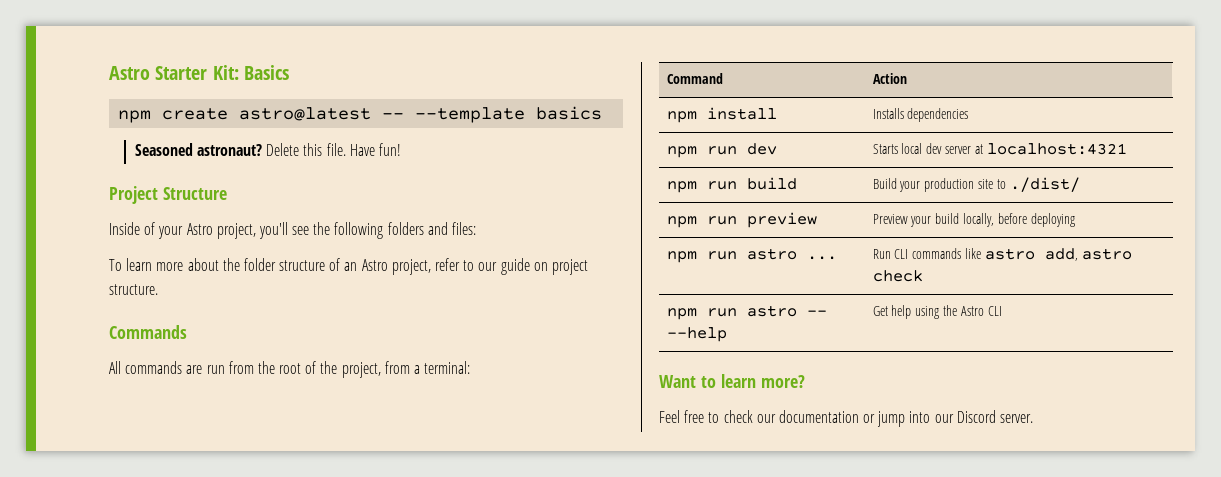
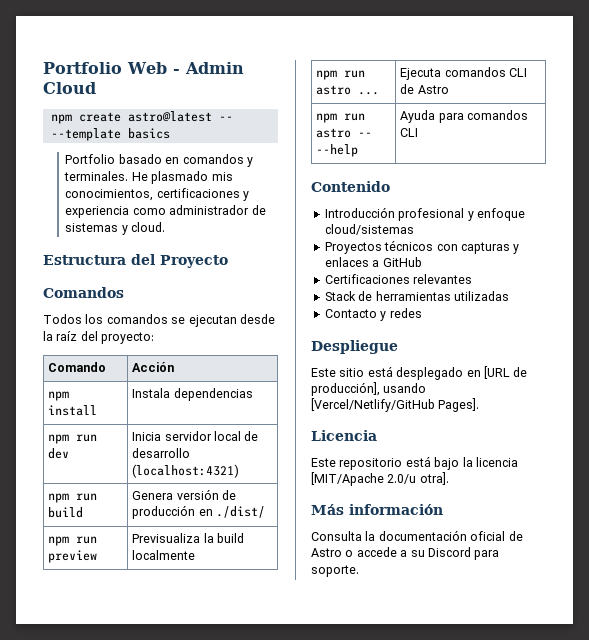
- Astro Starter Kit: Basics
+ Portfolio Web - Admin Cloud
- Seasoned astronaut? Delete this file. Have fun!
- Project Structure
- Inside of your Astro project, you'll see the following folders and files:
- To learn more about the folder structure of an Astro project, refer to our guide on project structure.
- Commands
- All commands are run from the root of the project, from a terminal:
- Command | Action
+ Portfolio basado en comandos y terminales. He plasmado mis conocimientos, certificaciones y experiencia como administrador de sistemas y cloud.
+ Estructura del Proyecto
+ Comandos
+ Todos los comandos se ejecutan desde la raíz del proyecto:
+ Comando | Acción
- npm install | Installs dependencies
+ npm install | Instala dependencias
- npm run dev | Starts local dev server at localhost:4321
- npm run build | Build your production site to ./dist/
- npm run preview | Preview your build locally, before deploying
- npm run astro ... | Run CLI commands like astro add, astro check
+ npm run dev | Inicia servidor local de desarrollo (localhost:4321)
+ npm run build | Genera versión de producción en ./dist/
+ npm run preview | Previsualiza la build localmente
+ npm run astro ... | Ejecuta comandos CLI de Astro
- npm run astro -- --help | Get help using the Astro CLI
- Want to learn more?
- Feel free to check our documentation or jump into our Discord server.
+ npm run astro -- --help | Ayuda para comandos CLI
+ Contenido
+ Introducción profesional y enfoque cloud/sistemas
+ Proyectos técnicos con capturas y enlaces a GitHub
+ Certificaciones relevantes
+ Stack de herramientas utilizadas
+ Contacto y redes
+ Despliegue
+ Este sitio está desplegado en [URL de producción], usando [Vercel/Netlify/GitHub Pages].
+ Licencia
+ Este repositorio está bajo la licencia [MIT/Apache 2.0/u otra].
+ Más información
+ Consulta la documentación oficial de Astro o accede a su Discord para soporte.

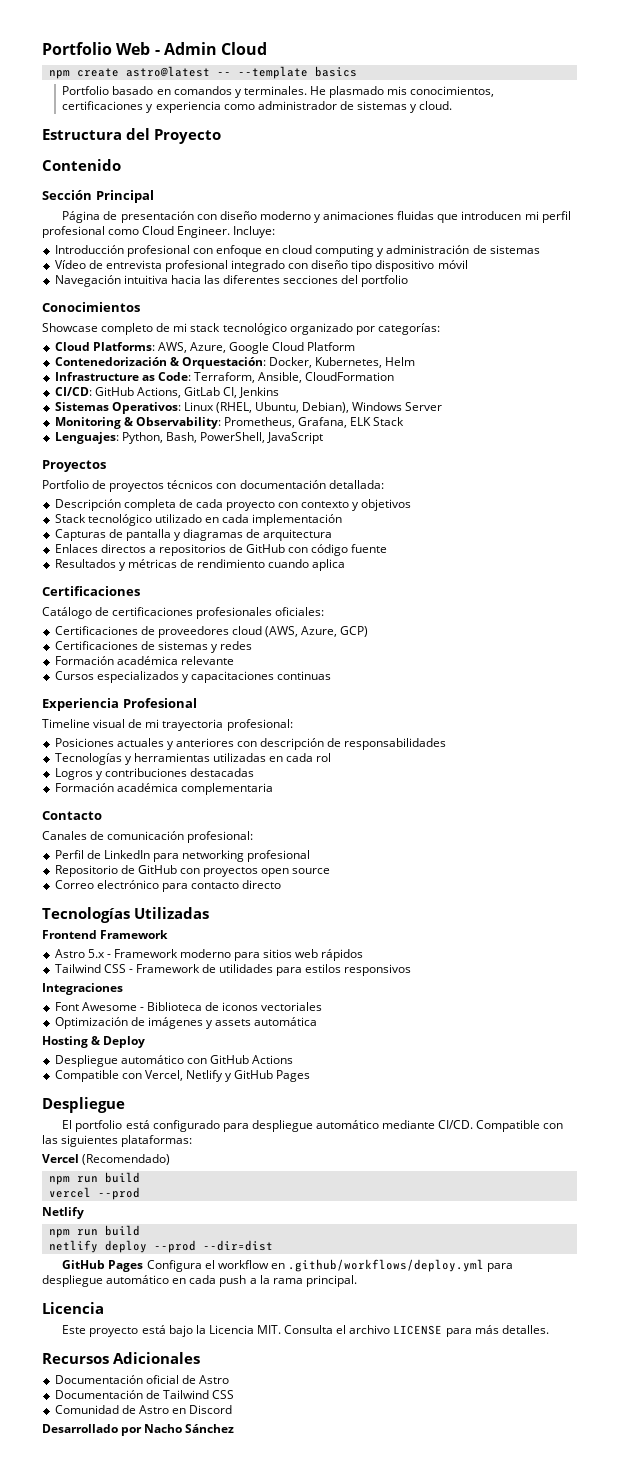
- Comandos
- Todos los comandos se ejecutan desde la raíz del proyecto:
- Comando | Acción
- npm install | Instala dependencias
- npm run dev | Inicia servidor local de desarrollo (localhost:4321)
- npm run build | Genera versión de producción en ./dist/
- npm run preview | Previsualiza la build localmente
- npm run astro ... | Ejecuta comandos CLI de Astro
- npm run astro -- --help | Ayuda para comandos CLI
  Contenido
- Introducción profesional y enfoque cloud/sistemas
- Proyectos técnicos con capturas y enlaces a GitHub
- Certificaciones relevantes
- Stack de herramientas utilizadas
- Contacto y redes
+ Sección Principal
+ Página de presentación con diseño moderno y animaciones fluidas que introducen mi perfil profesional como Cloud Engineer. Incluye:
+ Introducción profesional con enfoque en cloud computing y administración de sistemas
+ Vídeo de entrevista profesional integrado con diseño tipo dispositivo móvil
+ Navegación intuitiva hacia las diferentes secciones del portfolio
+ Conocimientos
+ Showcase completo de mi stack tecnológico organizado por categorías:
+ Cloud Platforms: AWS, Azure, Google Cloud Platform
+ Contenedorización & Orquestación: Docker, Kubernetes, Helm
+ Infrastructure as Code: Terraform, Ansible, CloudFormation
+ CI/CD: GitHub Actions, GitLab CI, Jenkins
+ Sistemas Operativos: Linux (RHEL, Ubuntu, Debian), Windows Server
+ Monitoring & Observability: Prometheus, Grafana, ELK Stack
+ Lenguajes: Python, Bash, PowerShell, JavaScript
+ Proyectos
+ Portfolio de proyectos técnicos con documentación detallada:
+ Descripción completa de cada proyecto con contexto y objetivos
+ Stack tecnológico utilizado en cada implementación
+ Capturas de pantalla y diagramas de arquitectura
+ Enlaces directos a repositorios de GitHub con código fuente
+ Resultados y métricas de rendimiento cuando aplica
+ Certificaciones
+ Catálogo de certificaciones profesionales oficiales:
+ Certificaciones de proveedores cloud (AWS, Azure, GCP)
+ Certificaciones de sistemas y redes
+ Formación académica relevante
+ Cursos especializados y capacitaciones continuas
+ Experiencia Profesional
+ Timeline visual de mi trayectoria profesional:
+ Posiciones actuales y anteriores con descripción de responsabilidades
+ Tecnologías y herramientas utilizadas en cada rol
+ Logros y contribuciones destacadas
+ Formación académica complementaria
+ Contacto
+ Canales de comunicación profesional:
+ Perfil de LinkedIn para networking profesional
+ Repositorio de GitHub con proyectos open source
+ Correo electrónico para contacto directo
+ Tecnologías Utilizadas
+ Frontend Framework
+ Astro 5.x - Framework moderno para sitios web rápidos
+ Tailwind CSS - Framework de utilidades para estilos responsivos
+ Integraciones
+ Font Awesome - Biblioteca de iconos vectoriales
+ Optimización de imágenes y assets automática
+ Hosting & Deploy
+ Despliegue automático con GitHub Actions
+ Compatible con Vercel, Netlify y GitHub Pages
  Despliegue
- Este sitio está desplegado en [URL de producción], usando [Vercel/Netlify/GitHub Pages].
+ El portfolio está configurado para despliegue automático mediante CI/CD. Compatible con las siguientes plataformas:
+ Vercel (Recomendado)
+ npm run build
+ vercel --prod
+ Netlify
+ npm run build
+ netlify deploy --prod --dir=dist
+ GitHub Pages Configura el workflow en .github/workflows/deploy.yml para despliegue automático en cada push a la rama principal.
- Este repositorio está bajo la licencia [MIT/Apache 2.0/u otra].
- Más información
- Consulta la documentación oficial de Astro o accede a su Discord para soporte.
+ Este proyecto está bajo la Licencia MIT. Consulta el archivo LICENSE para más detalles.
+ Recursos Adicionales
+ Documentación oficial de Astro
+ Documentación de Tailwind CSS
+ Comunidad de Astro en Discord
+ Desarrollado por Nacho Sánchez

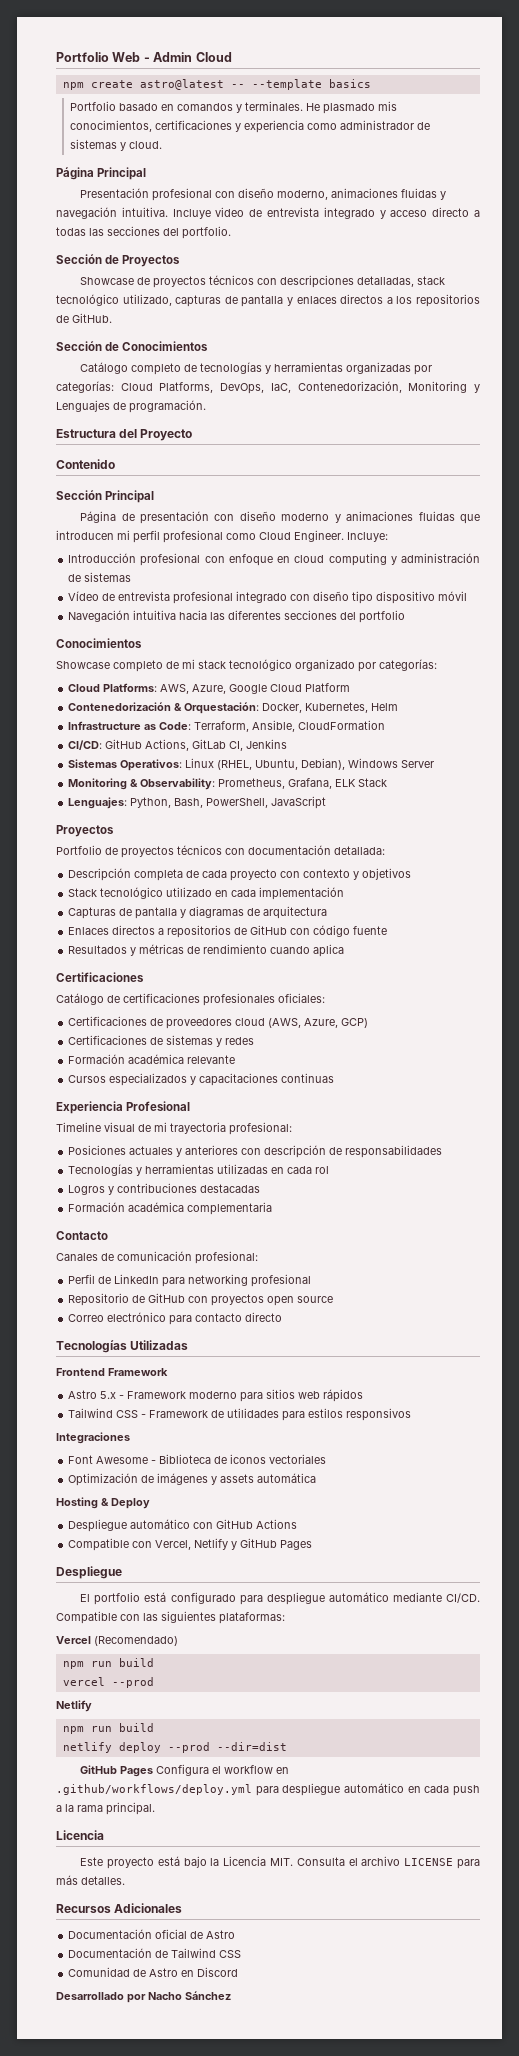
+ Página Principal
+ Presentación profesional con diseño moderno, animaciones fluidas y navegación intuitiva. Incluye video de entrevista integrado y acceso directo a todas las secciones del portfolio.
+ Sección de Proyectos
+ Showcase de proyectos técnicos con descripciones detalladas, stack tecnológico utilizado, capturas de pantalla y enlaces directos a los repositorios de GitHub.
+ Sección de Conocimientos
+ Catálogo completo de tecnologías y herramientas organizadas por categorías: Cloud Platforms, DevOps, IaC, Contenedorización, Monitoring y Lenguajes de programación.

